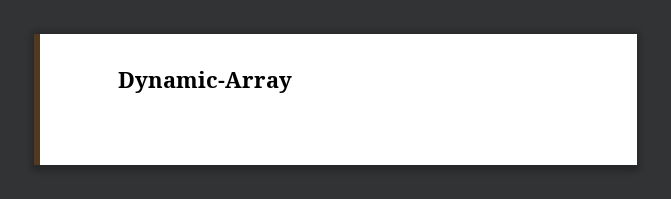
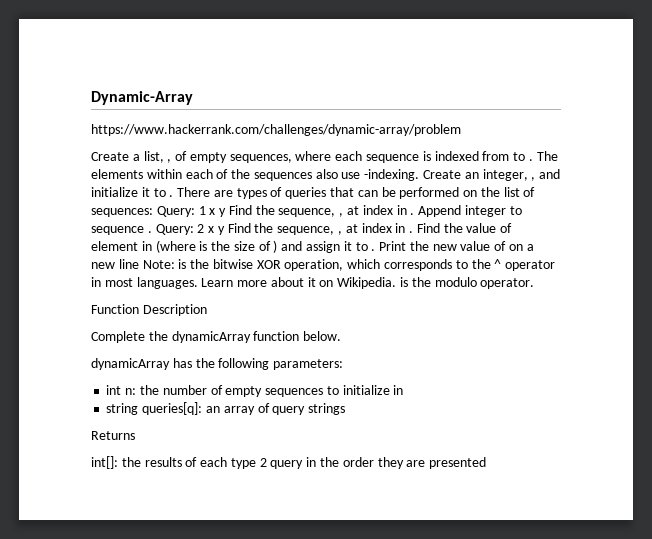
+ https://www.hackerrank.com/challenges/dynamic-array/problem
+ Create a list, , of empty sequences, where each sequence is indexed from to . The elements within each of the sequences also use -indexing. Create an integer, , and initialize it to . There are types of queries that can be performed on the list of sequences: Query: 1 x y Find the sequence, , at index in . Append integer to sequence . Query: 2 x y Find the sequence, , at index in . Find the value of element in (where is the size of ) and assign it to . Print the new value of on a new line Note: is the bitwise XOR operation, which corresponds to the ^ operator in most languages. Learn more about it on Wikipedia. is the modulo operator.
+ Function Description
+ Complete the dynamicArray function below.
+ dynamicArray has the following parameters:
+ int n: the number of empty sequences to initialize in
+ string queries[q]: an array of query strings
+ Returns
+ int[]: the results of each type 2 query in the order they are presented

